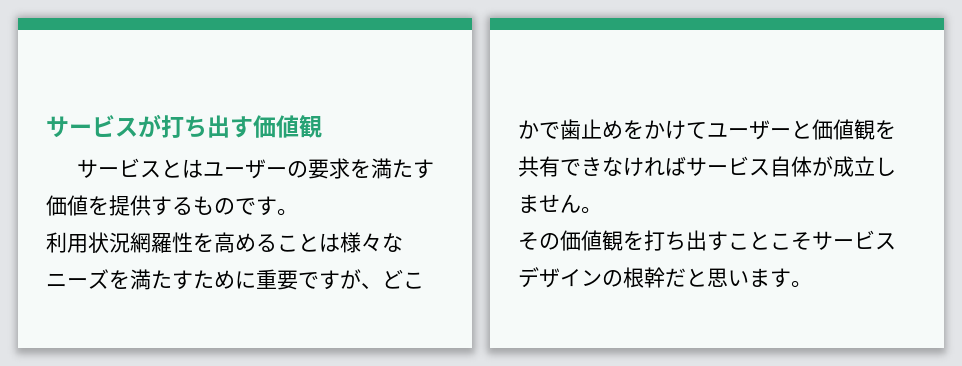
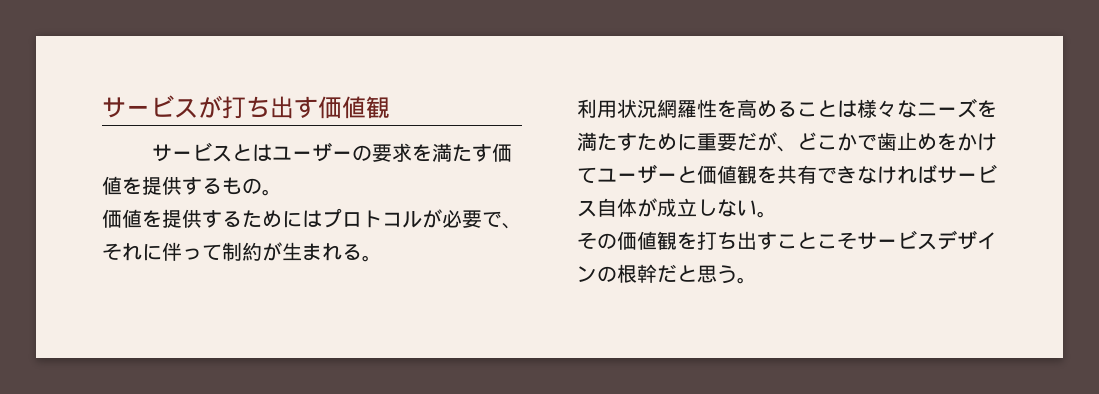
- サービスとはユーザーの要求を満たす価値を提供するものです。
+ サービスとはユーザーの要求を満たす価値を提供するもの。
+ 価値を提供するためにはプロトコルが必要で、それに伴って制約が生まれる。
- 利用状況網羅性を高めることは様々なニーズを満たすために重要ですが、どこかで歯止めをかけてユーザーと価値観を共有できなければサービス自体が成立しません。
+ 利用状況網羅性を高めることは様々なニーズを満たすために重要だが、どこかで歯止めをかけてユーザーと価値観を共有できなければサービス自体が成立しない。
- その価値観を打ち出すことこそサービスデザインの根幹だと思います。
+ その価値観を打ち出すことこそサービスデザインの根幹だと思う。

